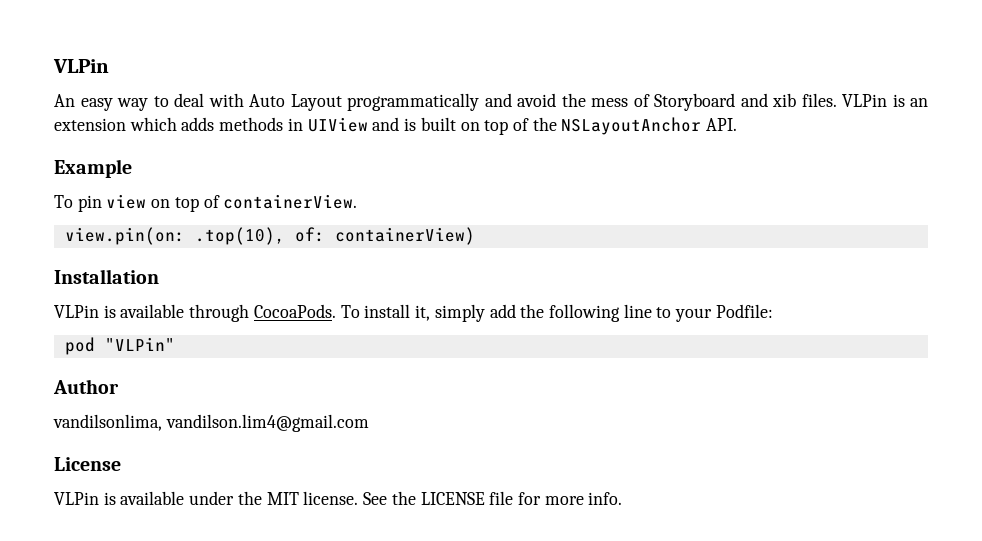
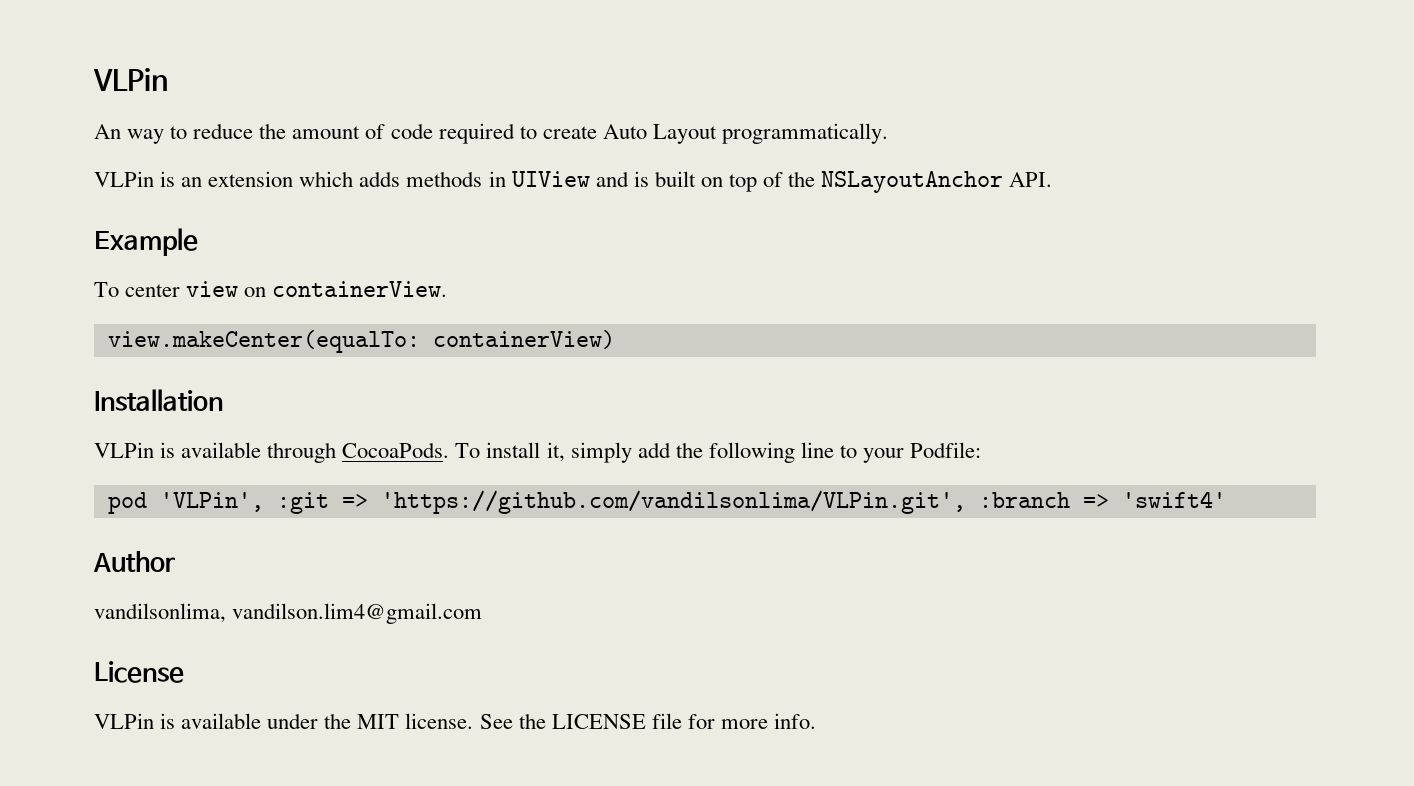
- An easy way to deal with Auto Layout programmatically and avoid the mess of Storyboard and xib files. VLPin is an extension which adds methods in UIView and is built on top of the NSLayoutAnchor API.
+ An way to reduce the amount of code required to create Auto Layout programmatically.
+ VLPin is an extension which adds methods in UIView and is built on top of the NSLayoutAnchor API.
- To pin view on top of containerView.
+ To center view on containerView.
- view.pin(on: .top(10), of: containerView)
+ view.makeCenter(equalTo: containerView)
- pod "VLPin"
+ pod 'VLPin', :git => 'https://github.com/vandilsonlima/VLPin.git', :branch => 'swift4'

